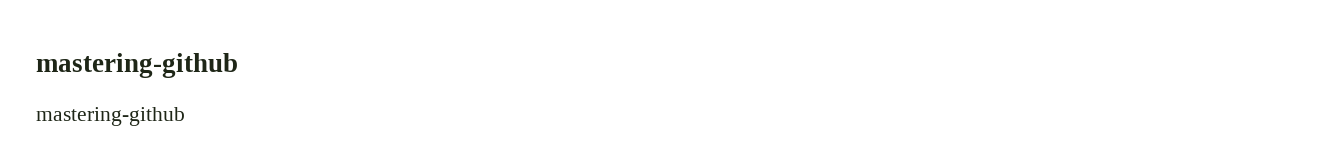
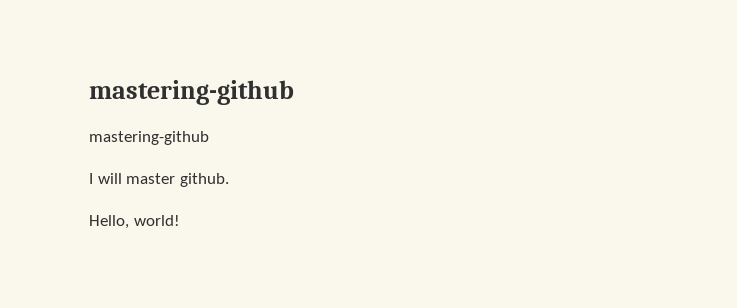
+ I will master github.
+ Hello, world!

